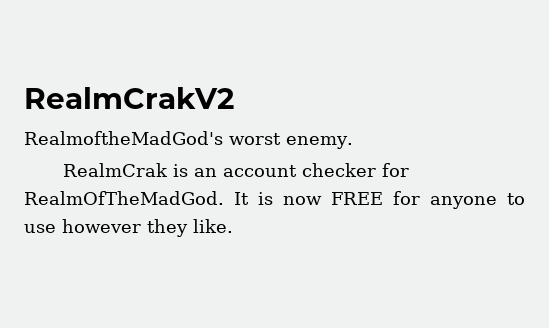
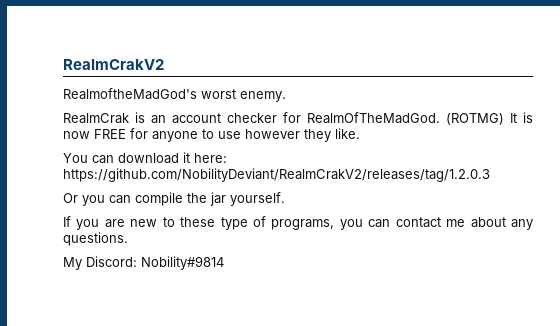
- It is now FREE for anyone to use however they like.
+ (ROTMG) It is now FREE for anyone to use however they like.
+ You can download it here: https://github.com/NobilityDeviant/RealmCrakV2/releases/tag/1.2.0.3
+ Or you can compile the jar yourself.
+ If you are new to these type of programs, you can contact me about any questions.
+ My Discord: Nobility#9814

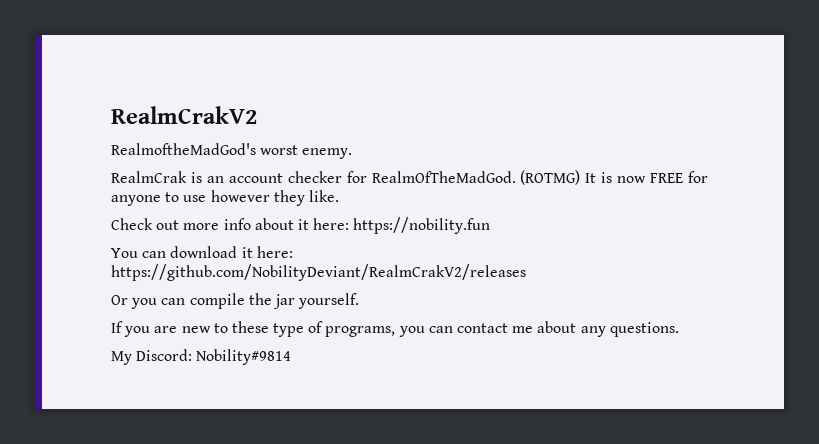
+ Check out more info about it here: https://nobility.fun
- You can download it here: https://github.com/NobilityDeviant/RealmCrakV2/releases/tag/1.2.0.3
+ You can download it here: https://github.com/NobilityDeviant/RealmCrakV2/releases

